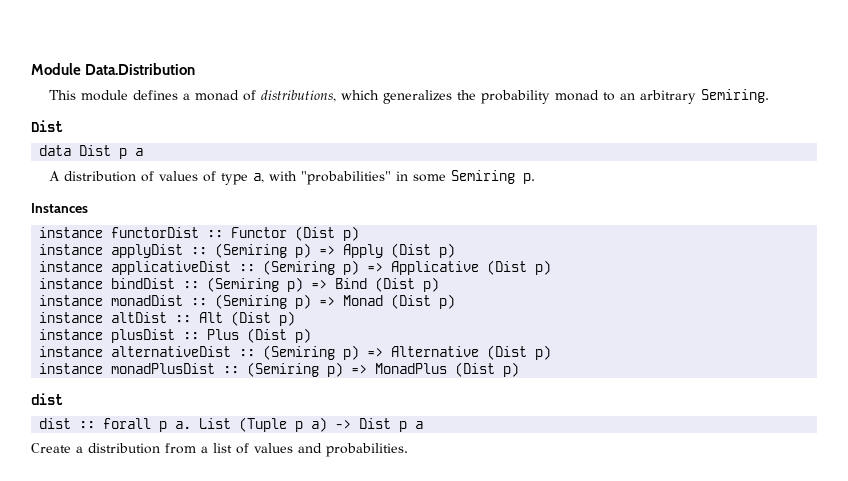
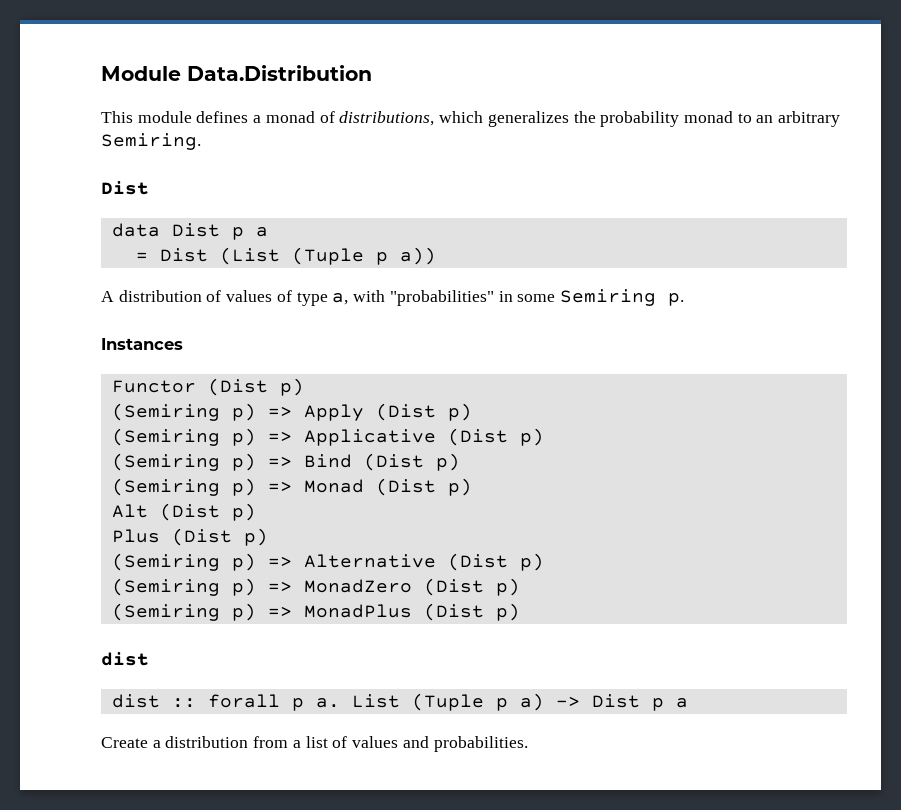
+ = Dist (List (Tuple p a))
- instance functorDist :: Functor (Dist p)
+ Functor (Dist p)
- instance applyDist :: (Semiring p) => Apply (Dist p)
+ (Semiring p) => Apply (Dist p)
- instance applicativeDist :: (Semiring p) => Applicative (Dist p)
+ (Semiring p) => Applicative (Dist p)
- instance bindDist :: (Semiring p) => Bind (Dist p)
+ (Semiring p) => Bind (Dist p)
- instance monadDist :: (Semiring p) => Monad (Dist p)
+ (Semiring p) => Monad (Dist p)
- instance altDist :: Alt (Dist p)
+ Alt (Dist p)
- instance plusDist :: Plus (Dist p)
+ Plus (Dist p)
- instance alternativeDist :: (Semiring p) => Alternative (Dist p)
+ (Semiring p) => Alternative (Dist p)
- instance monadPlusDist :: (Semiring p) => MonadPlus (Dist p)
+ (Semiring p) => MonadZero (Dist p)
+ (Semiring p) => MonadPlus (Dist p)

